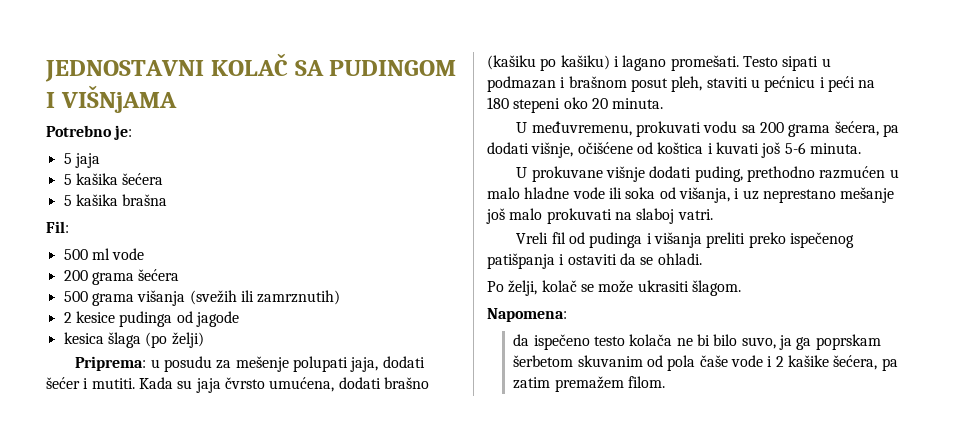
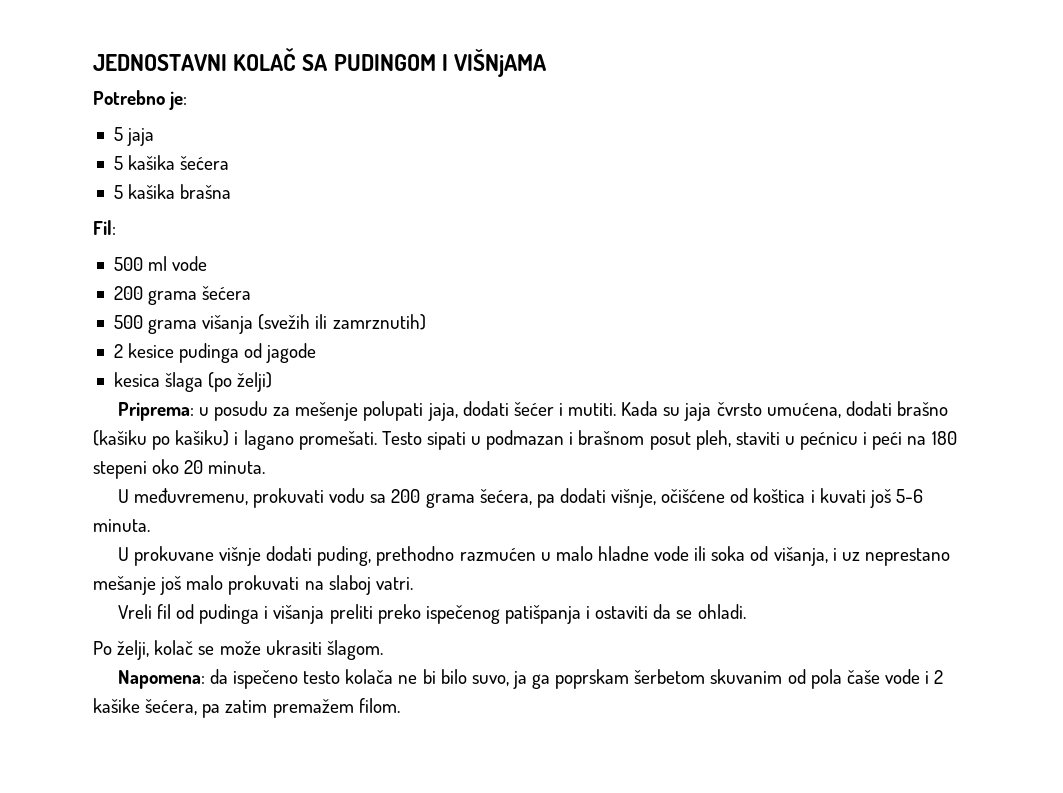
- Napomena:
- da ispečeno testo kolača ne bi bilo suvo, ja ga poprskam šerbetom skuvanim od pola čaše vode i 2 kašike šećera, pa zatim premažem filom.
+ Napomena: da ispečeno testo kolača ne bi bilo suvo, ja ga poprskam šerbetom skuvanim od pola čaše vode i 2 kašike šećera, pa zatim premažem filom.

